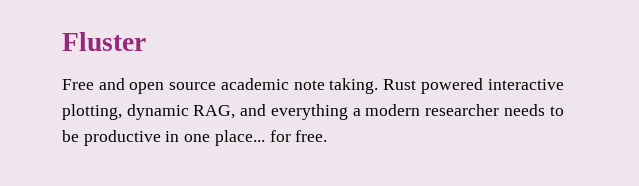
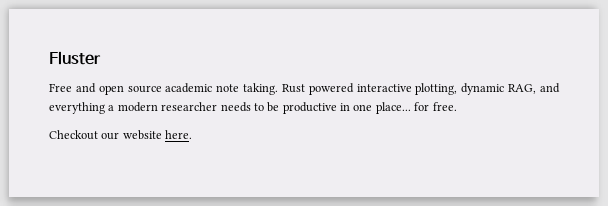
+ Checkout our website here.

